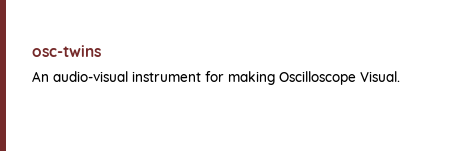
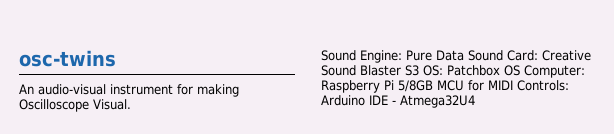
+ Sound Engine: Pure Data Sound Card: Creative Sound Blaster S3 OS: Patchbox OS Computer: Raspberry Pi 5/8GB MCU for MIDI Controls: Arduino IDE - Atmega32U4

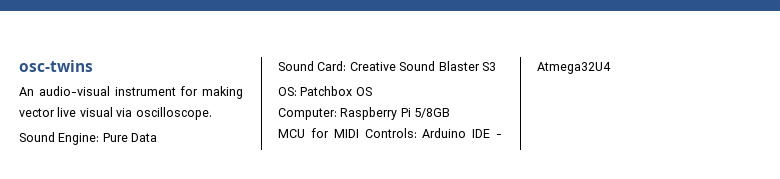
- An audio-visual instrument for making Oscilloscope Visual.
+ An audio-visual instrument for making vector live visual via oscilloscope.
- Sound Engine: Pure Data Sound Card: Creative Sound Blaster S3 OS: Patchbox OS Computer: Raspberry Pi 5/8GB MCU for MIDI Controls: Arduino IDE - Atmega32U4
+ Sound Engine: Pure Data
+ Sound Card: Creative Sound Blaster S3
+ OS: Patchbox OS
+ Computer: Raspberry Pi 5/8GB
+ MCU for MIDI Controls: Arduino IDE - Atmega32U4

